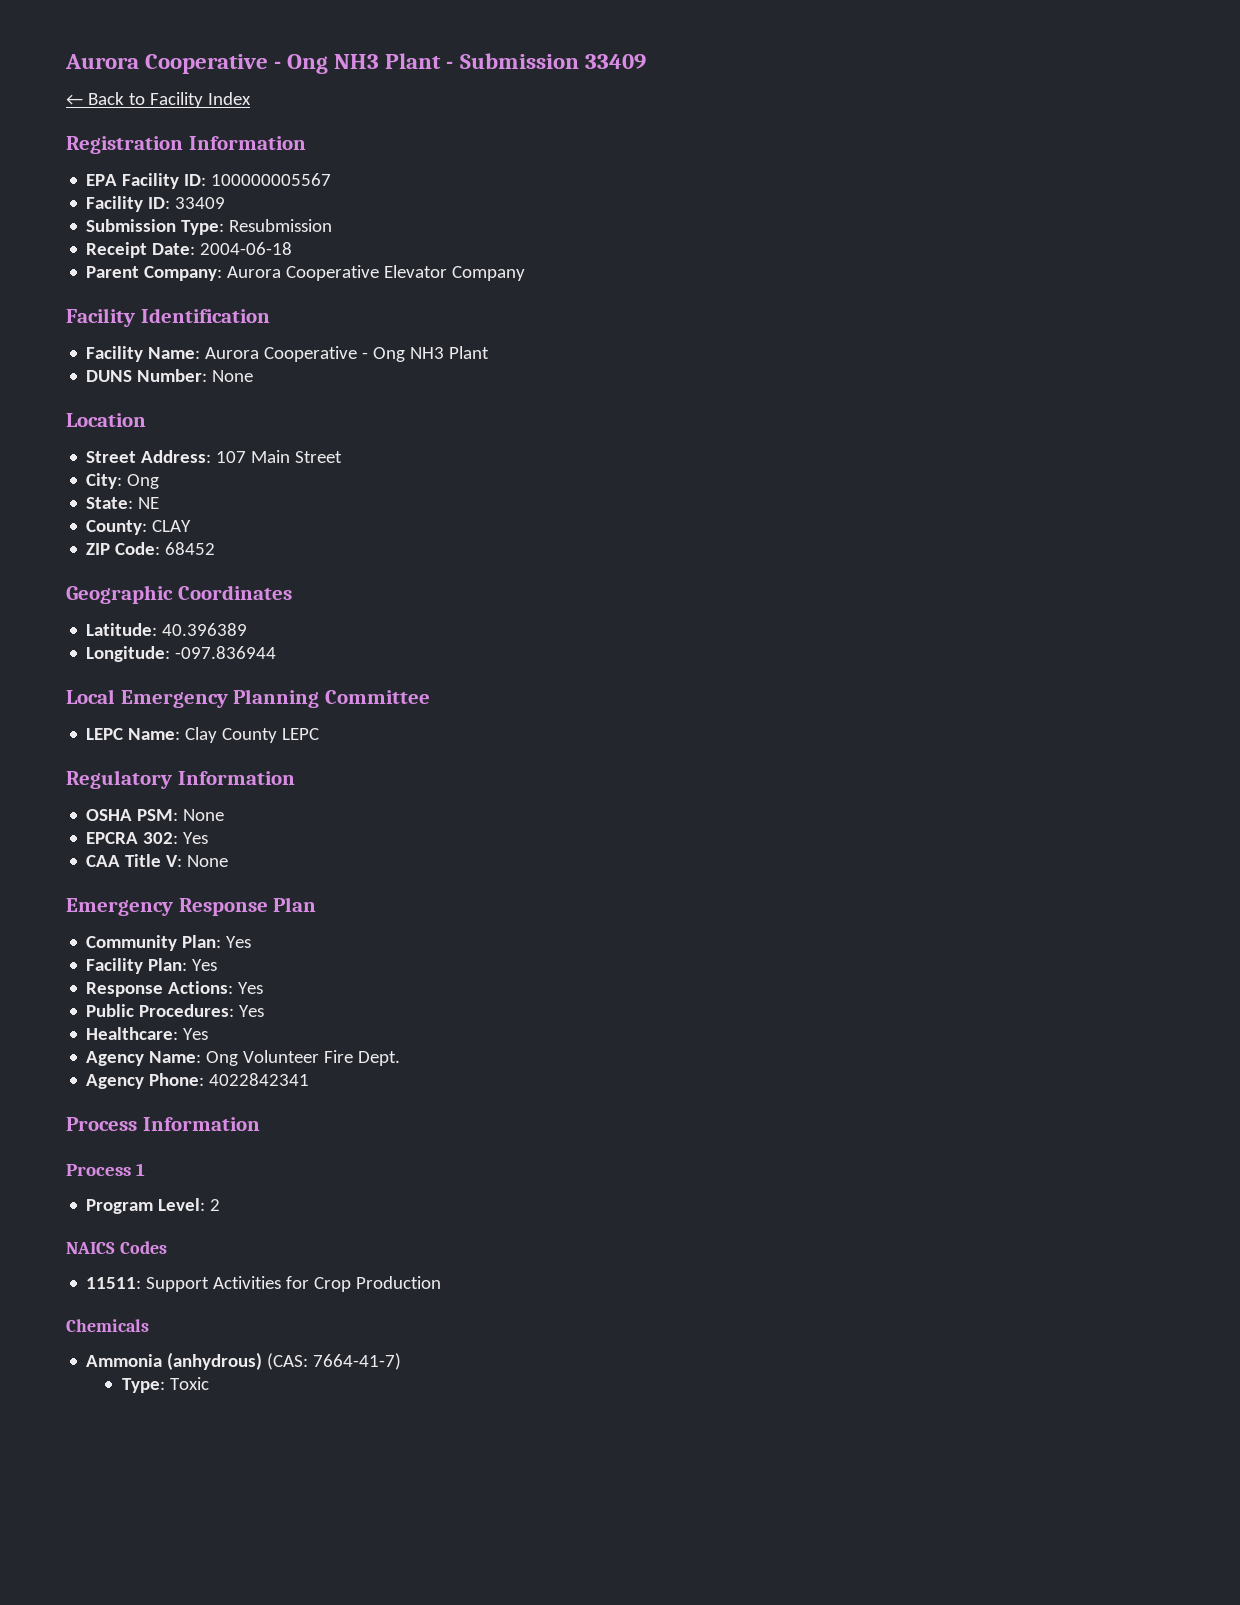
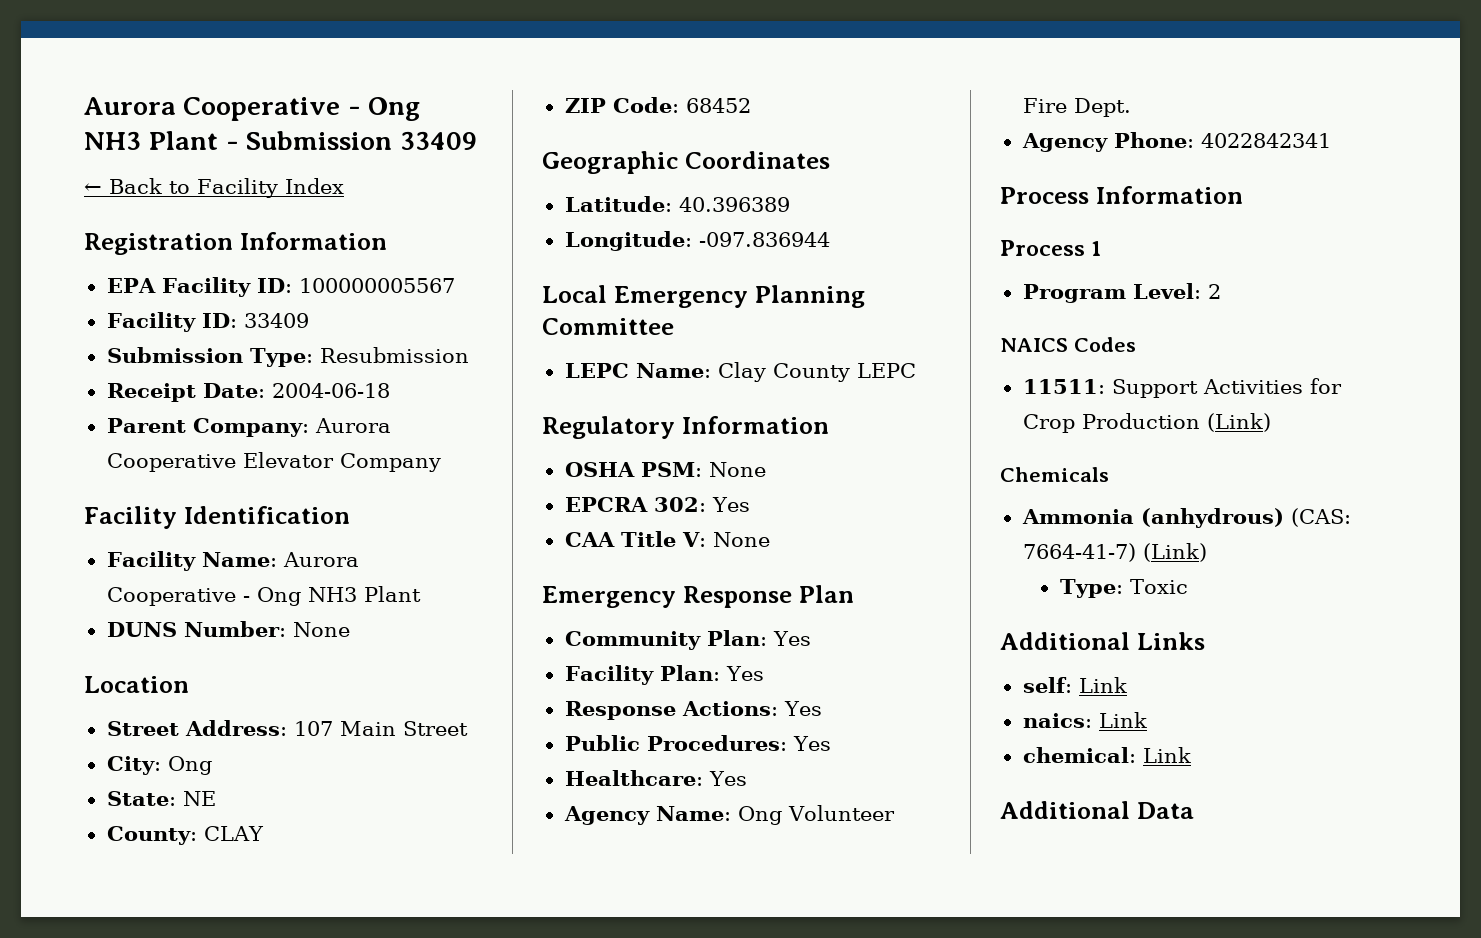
- 11511: Support Activities for Crop Production
+ 11511: Support Activities for Crop Production (Link)
- Ammonia (anhydrous) (CAS: 7664-41-7)
+ Ammonia (anhydrous) (CAS: 7664-41-7) (Link)
+ Additional Links
+ self: Link
+ naics: Link
+ chemical: Link
+ Additional Data

